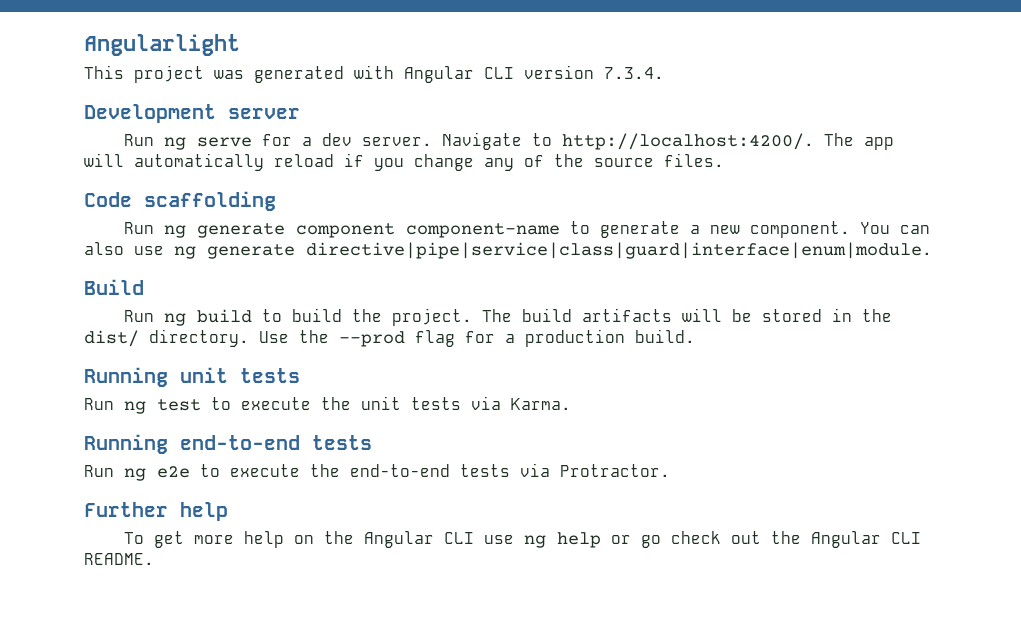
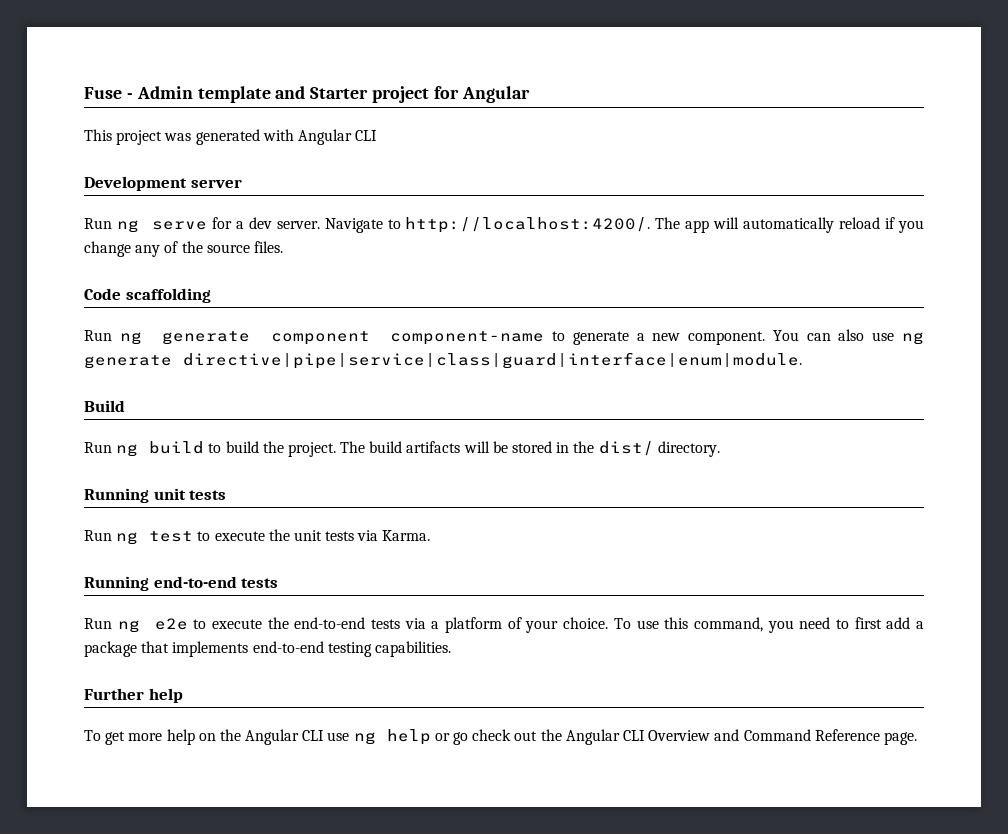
- Angularlight
+ Fuse - Admin template and Starter project for Angular
- This project was generated with Angular CLI version 7.3.4.
+ This project was generated with Angular CLI
- Use the --prod flag for a production build.
- Run ng e2e to execute the end-to-end tests via Protractor.
+ Run ng e2e to execute the end-to-end tests via a platform of your choice. To use this command, you need to first add a package that implements end-to-end testing capabilities.
- To get more help on the Angular CLI use ng help or go check out the Angular CLI README.
+ To get more help on the Angular CLI use ng help or go check out the Angular CLI Overview and Command Reference page.

